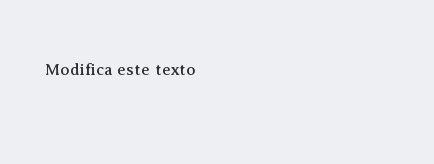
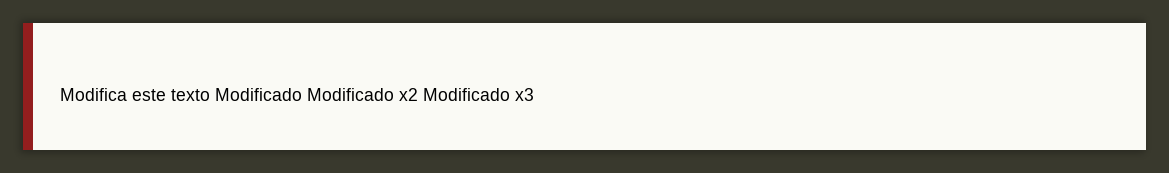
- Modifica este texto
+ Modifica este texto Modificado Modificado x2 Modificado x3

